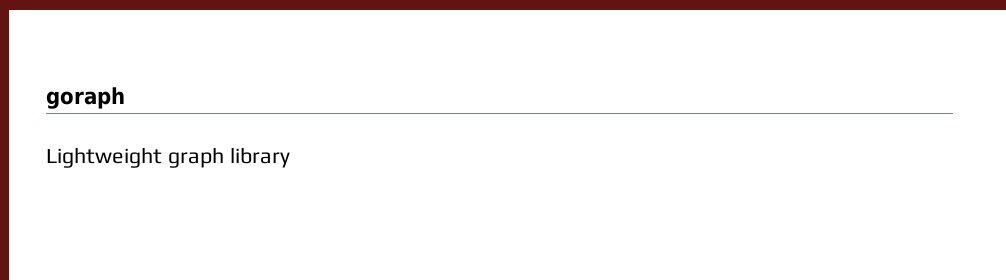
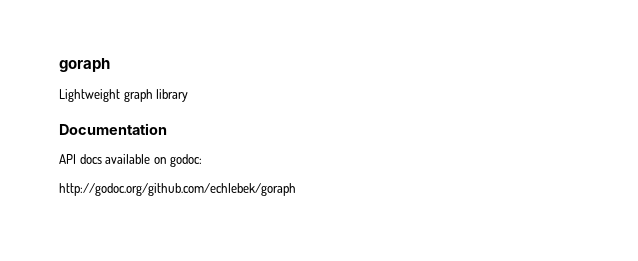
+ Documentation
+ API docs available on godoc:
+ http://godoc.org/github.com/echlebek/goraph

